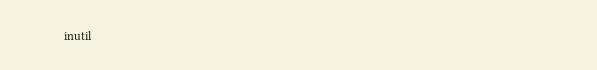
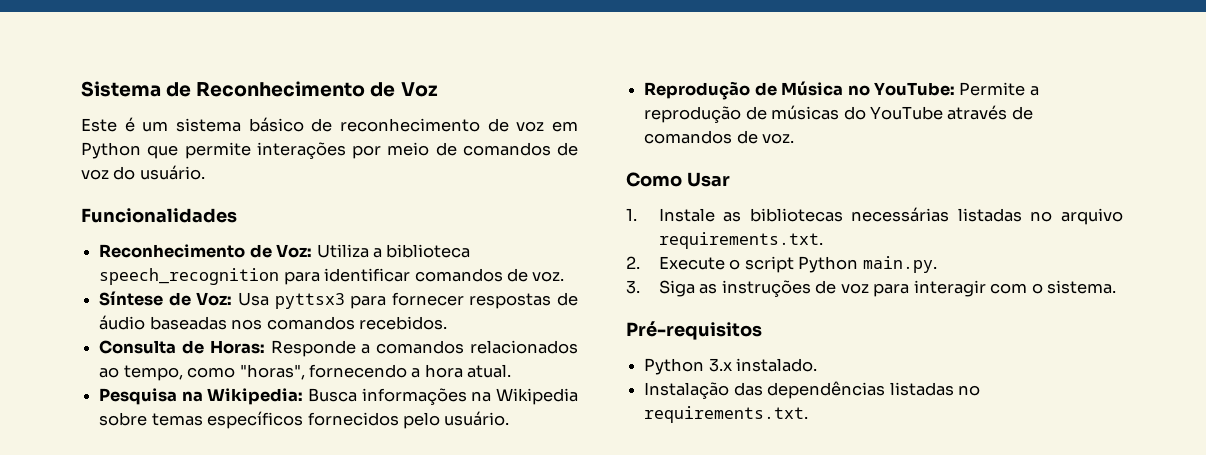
- inutil
+ Sistema de Reconhecimento de Voz
+ Este é um sistema básico de reconhecimento de voz em Python que permite interações por meio de comandos de voz do usuário.
+ Funcionalidades
+ Reconhecimento de Voz: Utiliza a biblioteca speech_recognition para identificar comandos de voz.
+ Síntese de Voz: Usa pyttsx3 para fornecer respostas de áudio baseadas nos comandos recebidos.
+ Consulta de Horas: Responde a comandos relacionados ao tempo, como "horas", fornecendo a hora atual.
+ Pesquisa na Wikipedia: Busca informações na Wikipedia sobre temas específicos fornecidos pelo usuário.
+ Reprodução de Música no YouTube: Permite a reprodução de músicas do YouTube através de comandos de voz.
+ Como Usar
+ 1. Instale as bibliotecas necessárias listadas no arquivo requirements.txt.
+ 2. Execute o script Python main.py.
+ 3. Siga as instruções de voz para interagir com o sistema.
+ Pré-requisitos
+ Python 3.x instalado.
+ Instalação das dependências listadas no requirements.txt.

